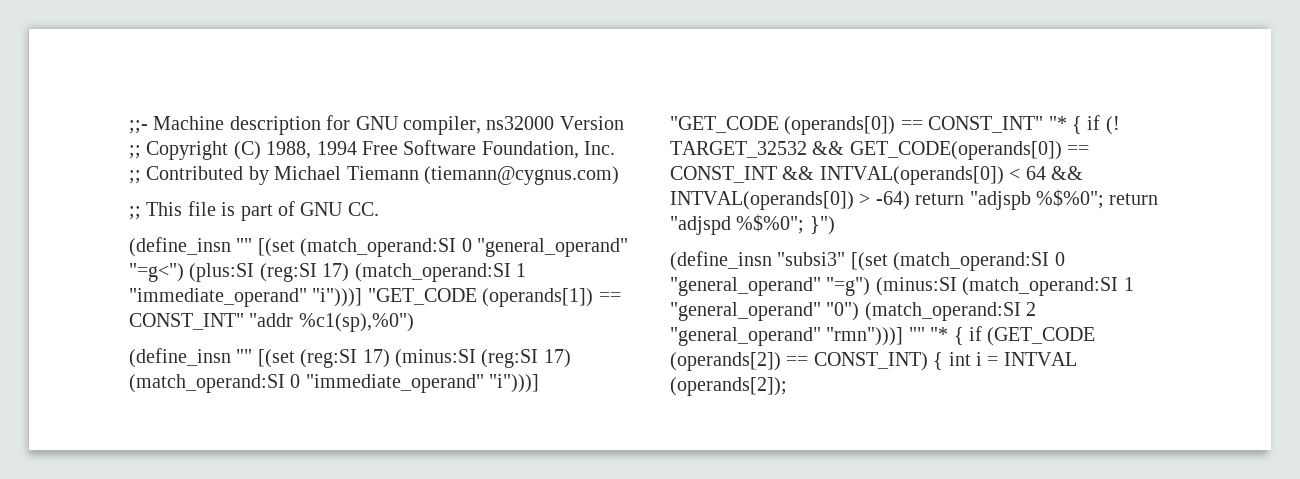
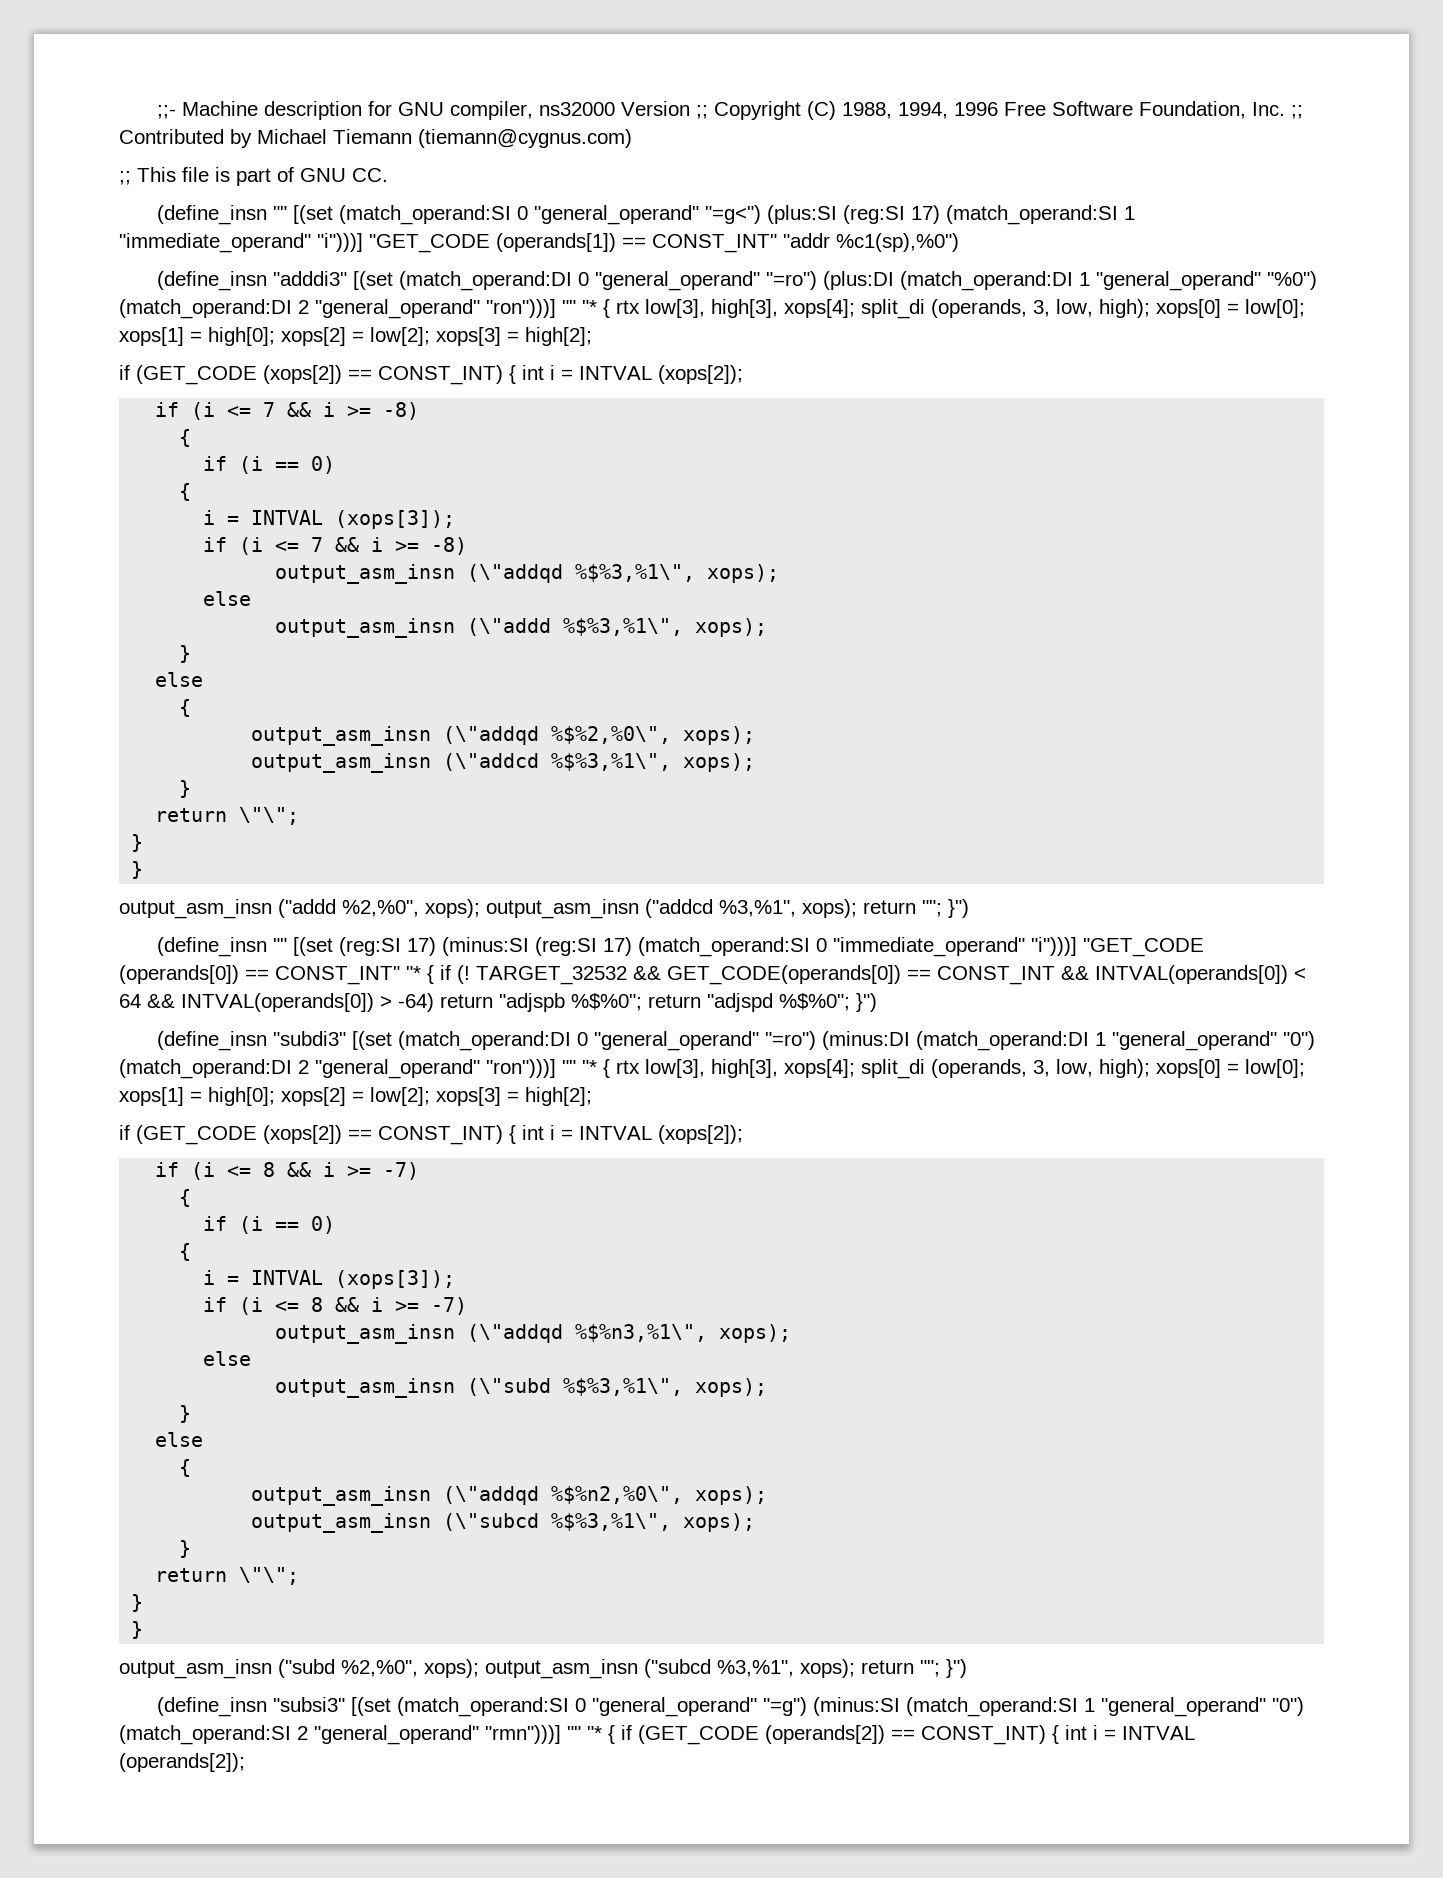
- ;;- Machine description for GNU compiler, ns32000 Version ;; Copyright (C) 1988, 1994 Free Software Foundation, Inc. ;; Contributed by Michael Tiemann (tiemann@cygnus.com)
+ ;;- Machine description for GNU compiler, ns32000 Version ;; Copyright (C) 1988, 1994, 1996 Free Software Foundation, Inc. ;; Contributed by Michael Tiemann (tiemann@cygnus.com)
+ (define_insn "adddi3" [(set (match_operand:DI 0 "general_operand" "=ro") (plus:DI (match_operand:DI 1 "general_operand" "%0") (match_operand:DI 2 "general_operand" "ron")))] "" "* { rtx low[3], high[3], xops[4]; split_di (operands, 3, low, high); xops[0] = low[0]; xops[1] = high[0]; xops[2] = low[2]; xops[3] = high[2];
+ if (GET_CODE (xops[2]) == CONST_INT) { int i = INTVAL (xops[2]);
+ if (i <= 7 && i >= -8)
+ {
+ if (i == 0)
+ {
+ i = INTVAL (xops[3]);
+ if (i <= 7 && i >= -8)
+ output_asm_insn (\"addqd %$%3,%1\", xops);
+ else
+ output_asm_insn (\"addd %$%3,%1\", xops);
+ }
+ else
+ {
+ output_asm_insn (\"addqd %$%2,%0\", xops);
+ output_asm_insn (\"addcd %$%3,%1\", xops);
+ }
+ return \"\";
+ }
+ }
+ output_asm_insn ("addd %2,%0", xops); output_asm_insn ("addcd %3,%1", xops); return ""; }")
+ (define_insn "subdi3" [(set (match_operand:DI 0 "general_operand" "=ro") (minus:DI (match_operand:DI 1 "general_operand" "0") (match_operand:DI 2 "general_operand" "ron")))] "" "* { rtx low[3], high[3], xops[4]; split_di (operands, 3, low, high); xops[0] = low[0]; xops[1] = high[0]; xops[2] = low[2]; xops[3] = high[2];
+ if (GET_CODE (xops[2]) == CONST_INT) { int i = INTVAL (xops[2]);
+ if (i <= 8 && i >= -7)
+ {
+ if (i == 0)
+ {
+ i = INTVAL (xops[3]);
+ if (i <= 8 && i >= -7)
+ output_asm_insn (\"addqd %$%n3,%1\", xops);
+ else
+ output_asm_insn (\"subd %$%3,%1\", xops);
+ }
+ else
+ {
+ output_asm_insn (\"addqd %$%n2,%0\", xops);
+ output_asm_insn (\"subcd %$%3,%1\", xops);
+ }
+ return \"\";
+ }
+ }
+ output_asm_insn ("subd %2,%0", xops); output_asm_insn ("subcd %3,%1", xops); return ""; }")

